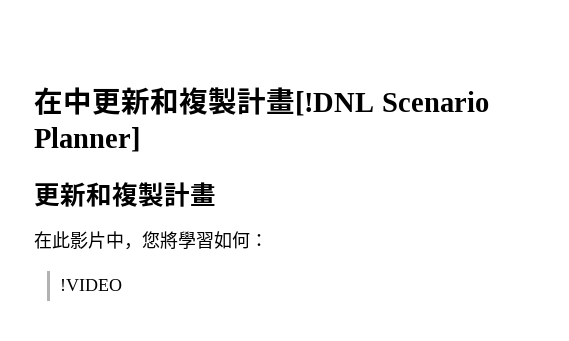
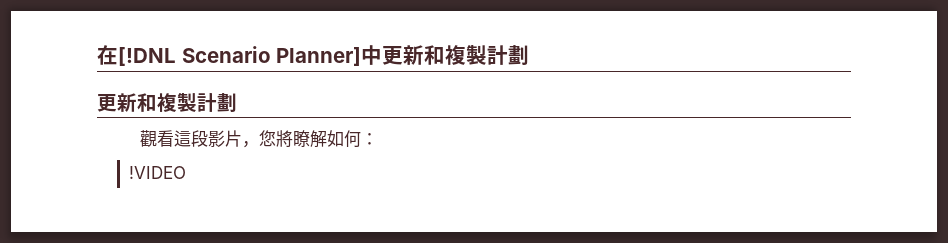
- 在中更新和複製計畫[!DNL Scenario Planner]
- 更新和複製計畫
- 在此影片中，您將學習如何：
+ 在[!DNL Scenario Planner]中更新和複製計劃
+ 更新和複製計劃
+ 觀看這段影片，您將瞭解如何：

